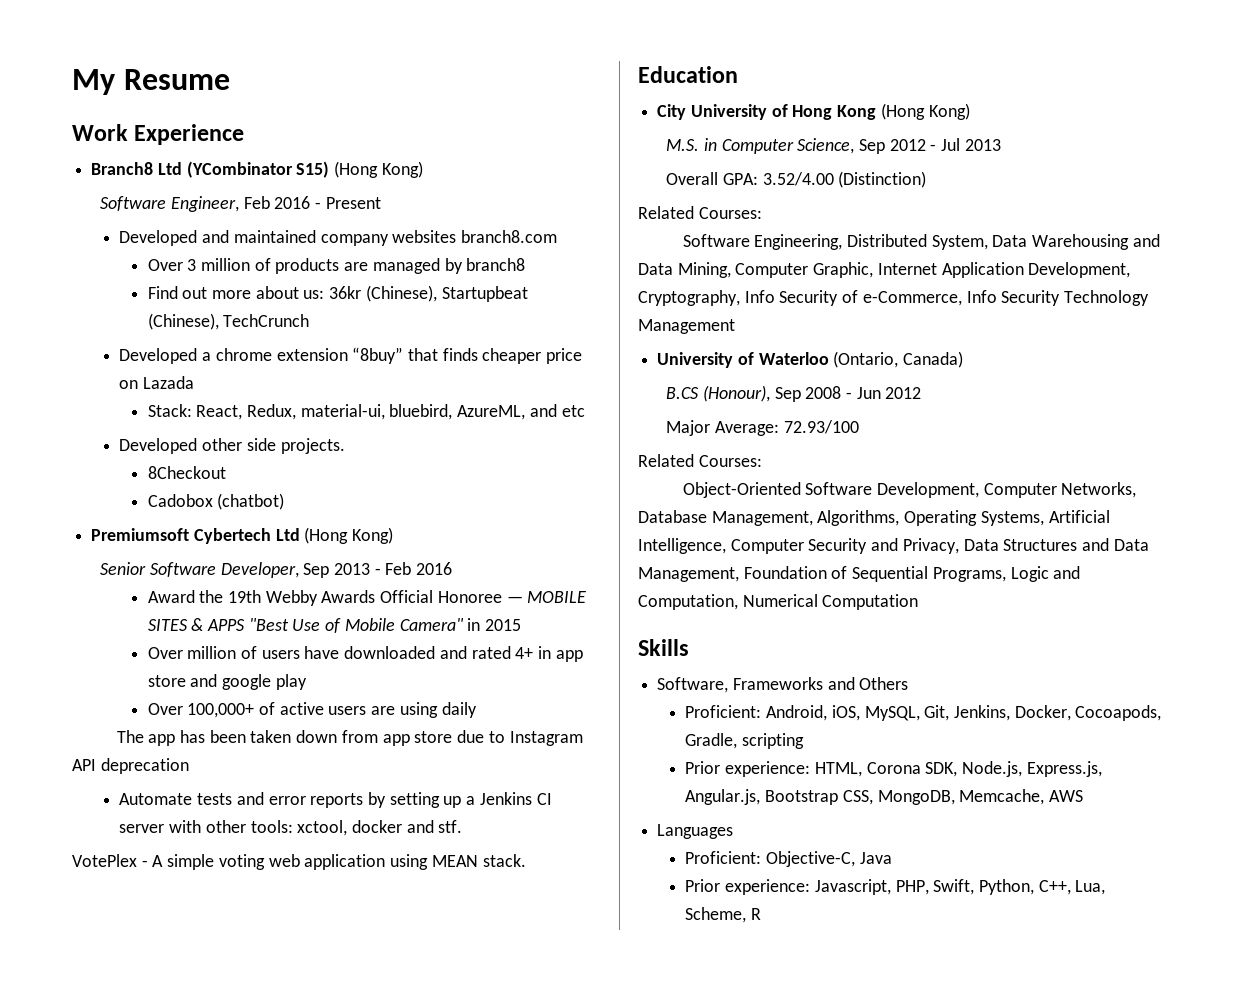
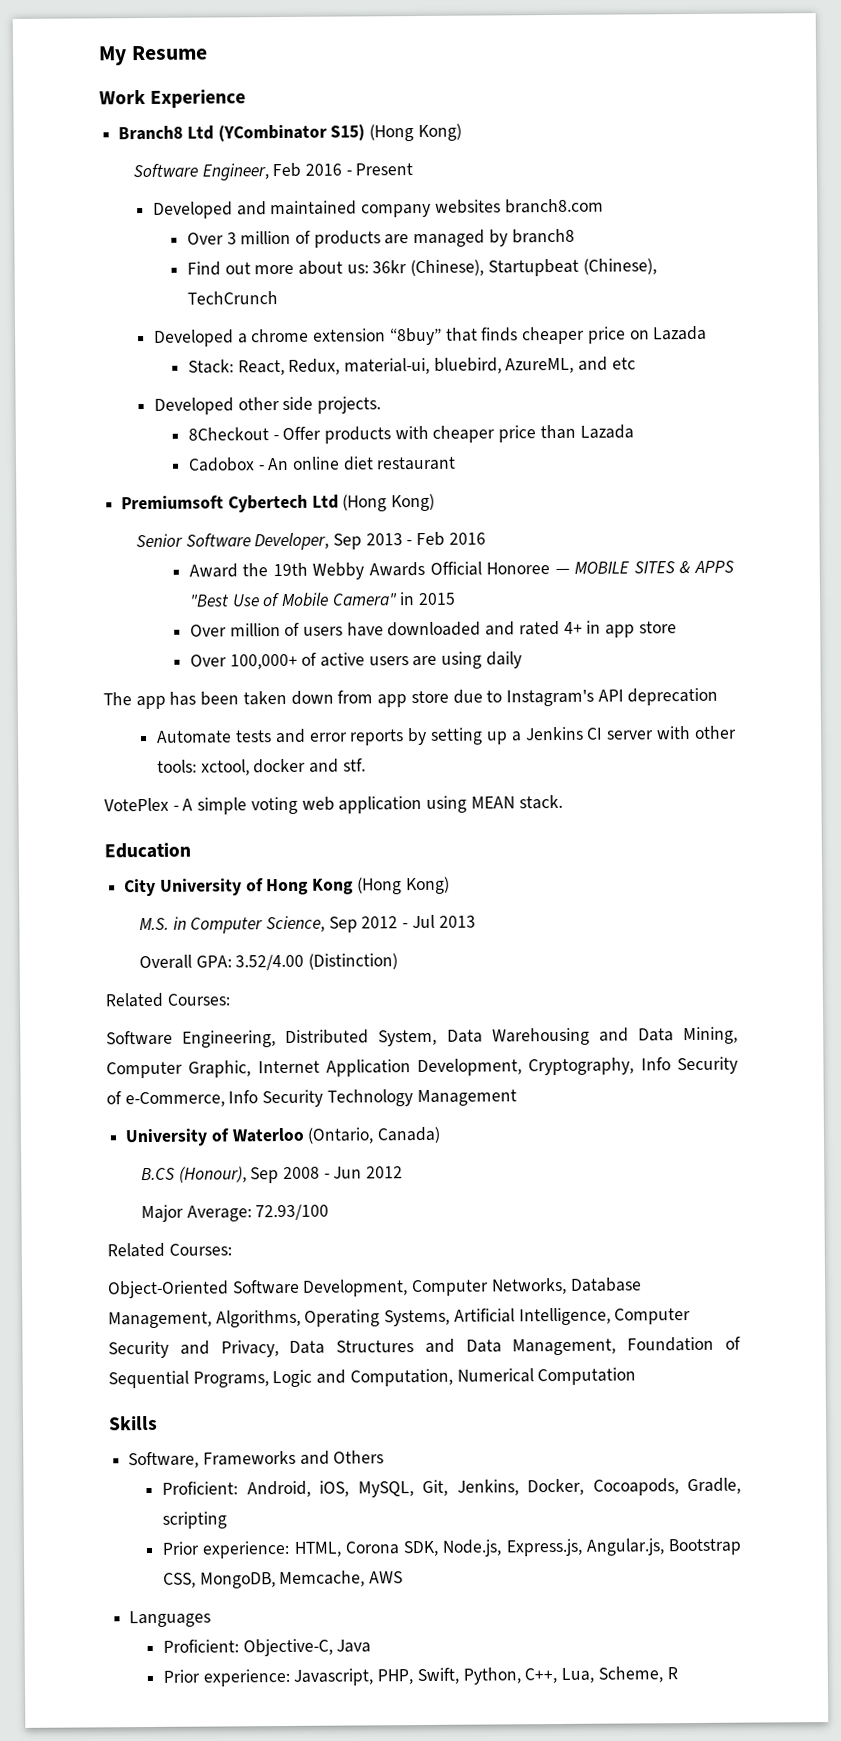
- 8Checkout
- Cadobox (chatbot)
+ 8Checkout - Offer products with cheaper price than Lazada
+ Cadobox - An online diet restaurant
- Over million of users have downloaded and rated 4+ in app store and google play
+ Over million of users have downloaded and rated 4+ in app store
- The app has been taken down from app store due to Instagram API deprecation
+ The app has been taken down from app store due to Instagram's API deprecation

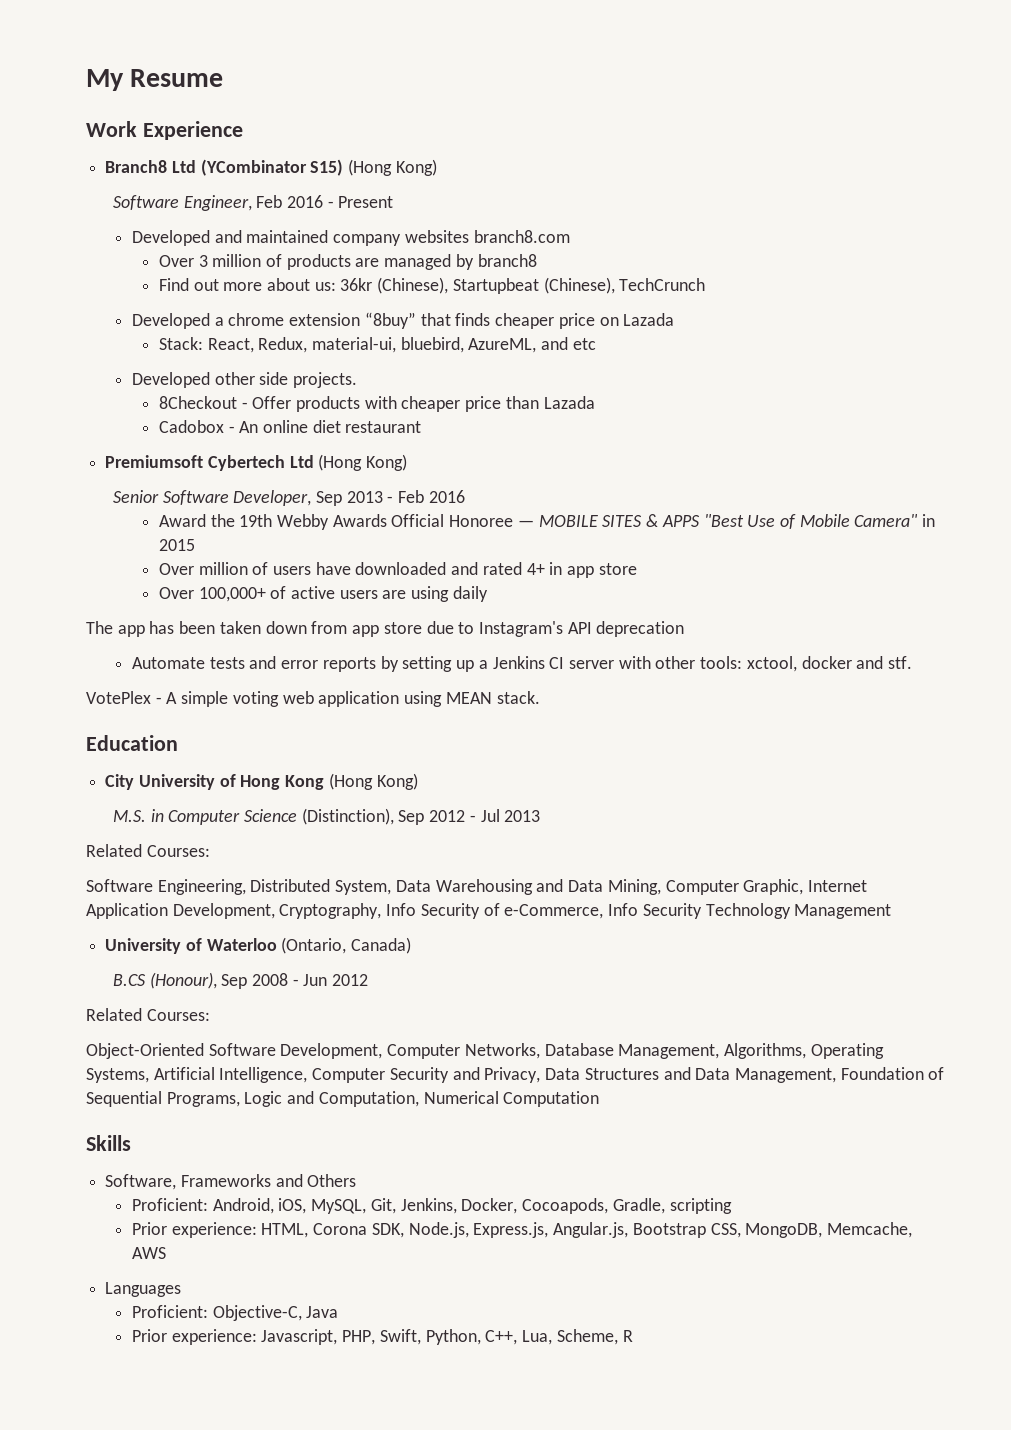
- M.S. in Computer Science, Sep 2012 - Jul 2013
+ M.S. in Computer Science (Distinction), Sep 2012 - Jul 2013
- Overall GPA: 3.52/4.00 (Distinction)
- Major Average: 72.93/100

